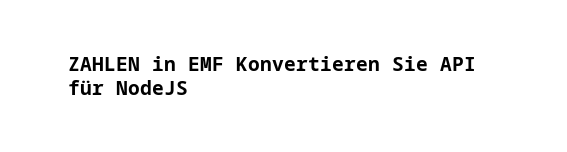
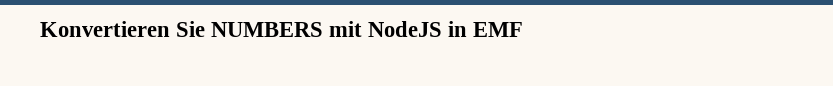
- ZAHLEN in EMF Konvertieren Sie API für NodeJS
+ Konvertieren Sie NUMBERS mit NodeJS in EMF

